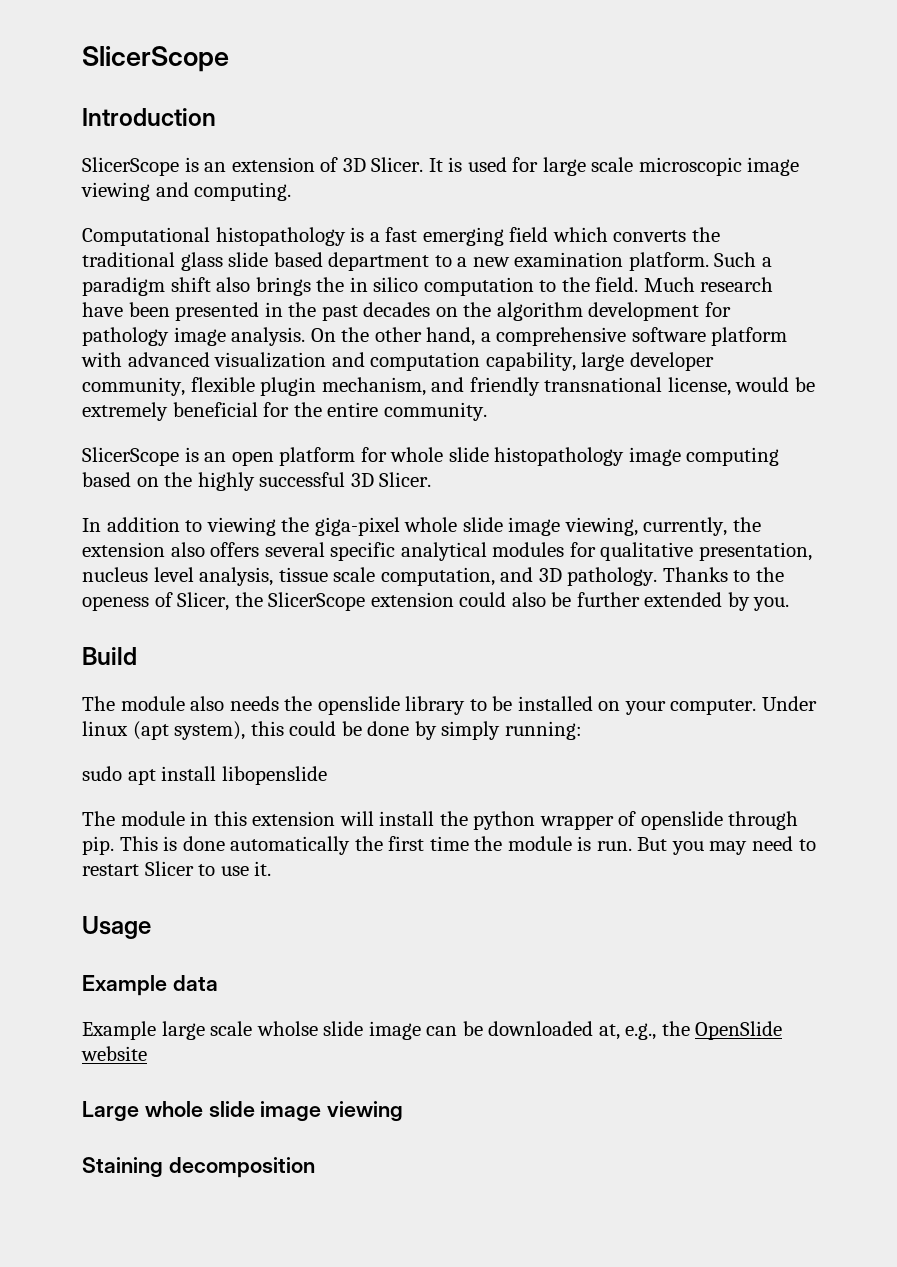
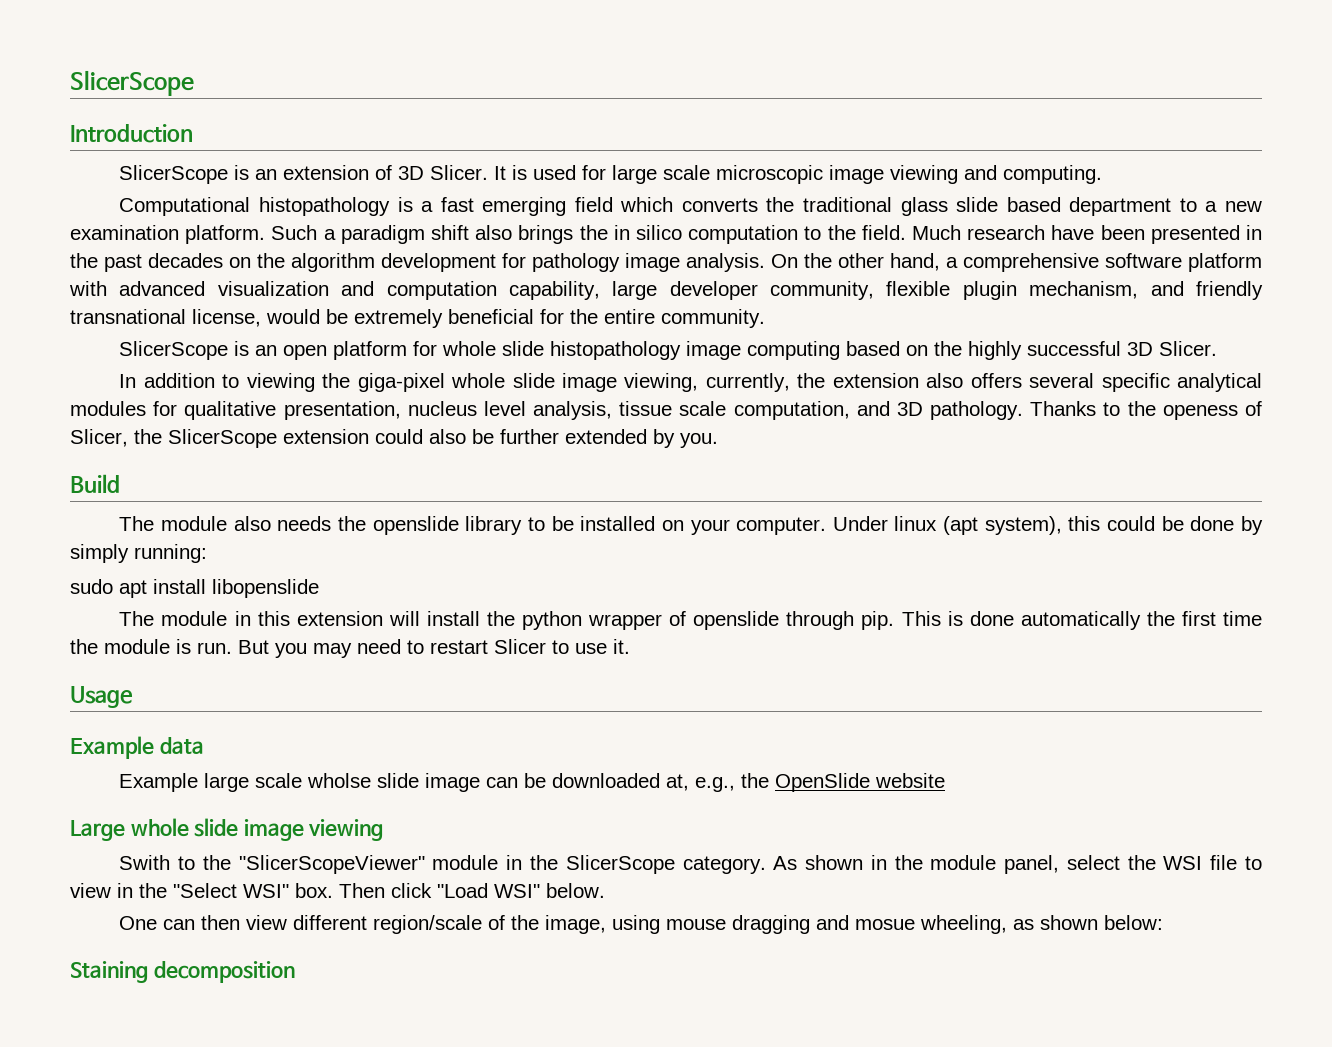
+ Swith to the "SlicerScopeViewer" module in the SlicerScope category. As shown in the module panel, select the WSI file to view in the "Select WSI" box. Then click "Load WSI" below.
+ One can then view different region/scale of the image, using mouse dragging and mosue wheeling, as shown below:

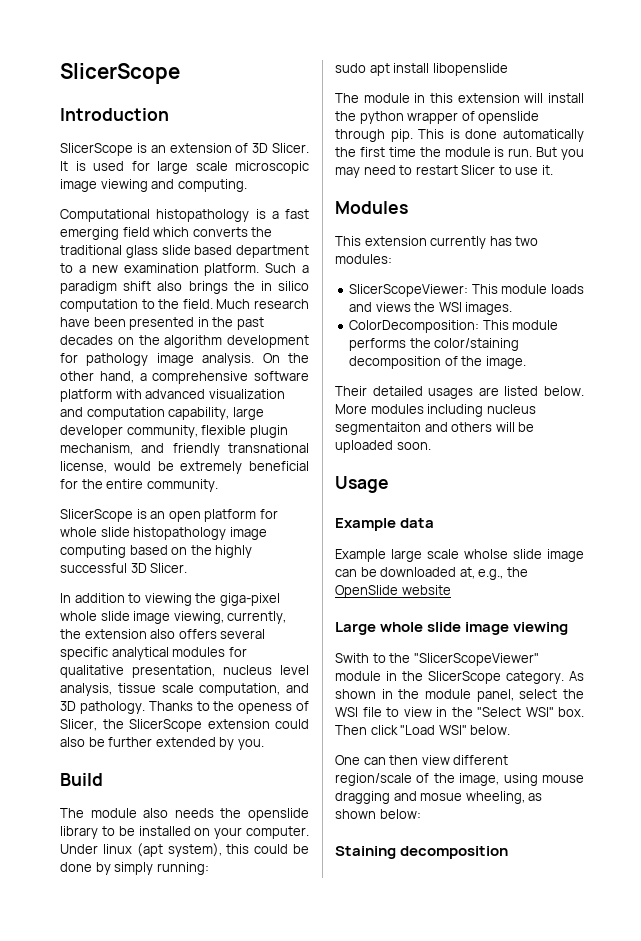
+ Modules
+ This extension currently has two modules:
+ SlicerScopeViewer: This module loads and views the WSI images.
+ ColorDecomposition: This module performs the color/staining decomposition of the image.
+ Their detailed usages are listed below. More modules including nucleus segmentaiton and others will be uploaded soon.

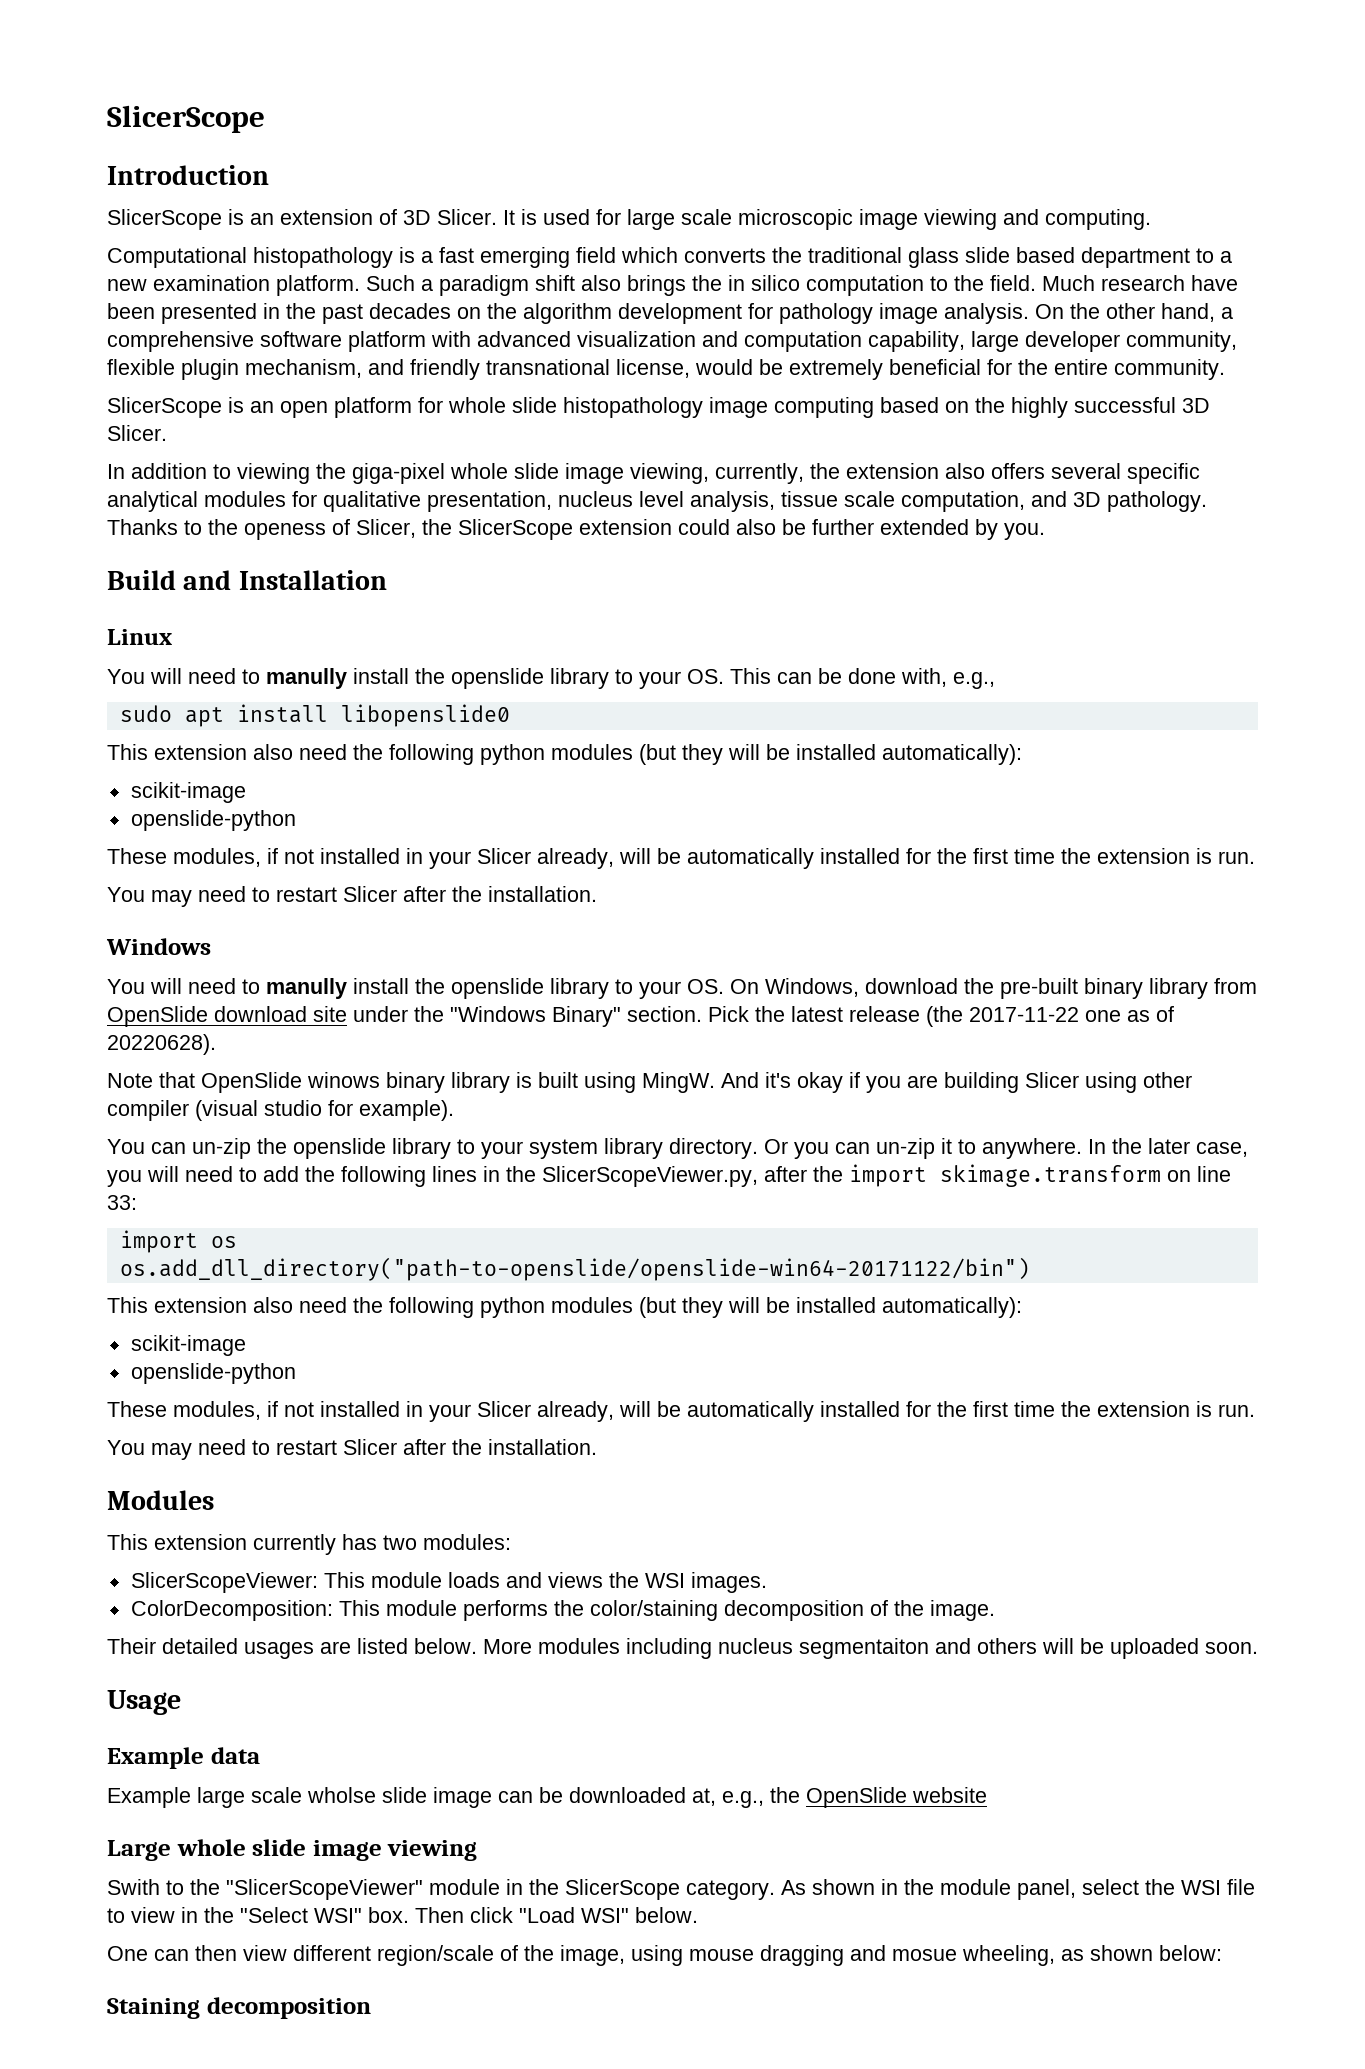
- Build
- The module also needs the openslide library to be installed on your computer. Under linux (apt system), this could be done by simply running:
- sudo apt install libopenslide
- The module in this extension will install the python wrapper of openslide through pip. This is done automatically the first time the module is run. But you may need to restart Slicer to use it.
+ Build and Installation
+ Linux
+ You will need to manully install the openslide library to your OS. This can be done with, e.g.,
+ sudo apt install libopenslide0
+ This extension also need the following python modules (but they will be installed automatically):
+ scikit-image
+ openslide-python
+ These modules, if not installed in your Slicer already, will be automatically installed for the first time the extension is run.
+ You may need to restart Slicer after the installation.
+ Windows
+ You will need to manully install the openslide library to your OS. On Windows, download the pre-built binary library from OpenSlide download site under the "Windows Binary" section. Pick the latest release (the 2017-11-22 one as of 20220628).
+ Note that OpenSlide winows binary library is built using MingW. And it's okay if you are building Slicer using other compiler (visual studio for example).
+ You can un-zip the openslide library to your system library directory. Or you can un-zip it to anywhere. In the later case, you will need to add the following lines in the SlicerScopeViewer.py, after the import skimage.transform on line 33:
+ import os
+ os.add_dll_directory("path-to-openslide/openslide-win64-20171122/bin")
+ This extension also need the following python modules (but they will be installed automatically):
+ scikit-image
+ openslide-python
+ These modules, if not installed in your Slicer already, will be automatically installed for the first time the extension is run.
+ You may need to restart Slicer after the installation.

